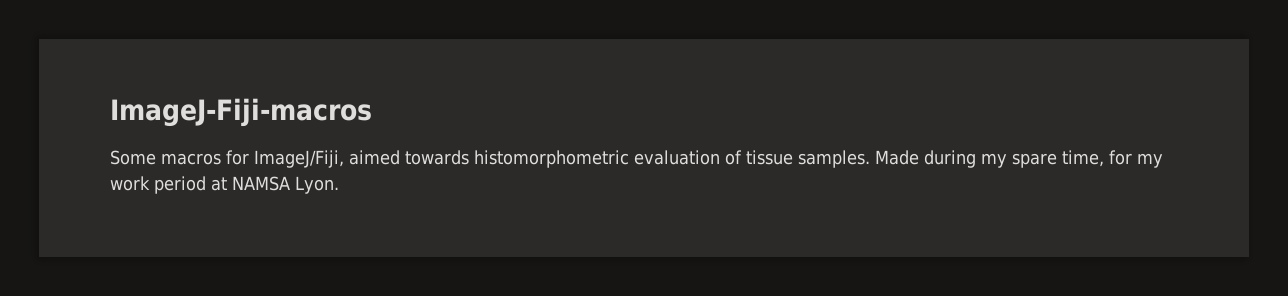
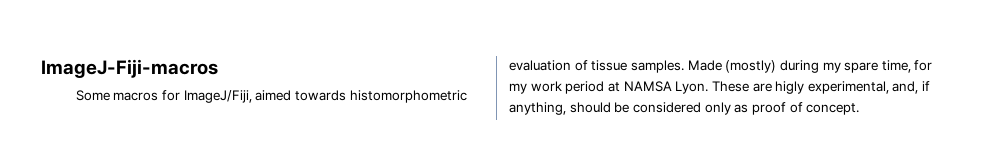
- Made during my spare time, for my work period at NAMSA Lyon.
+ Made (mostly) during my spare time, for my work period at NAMSA Lyon.
+ These are higly experimental, and, if anything, should be considered only as proof of concept.

